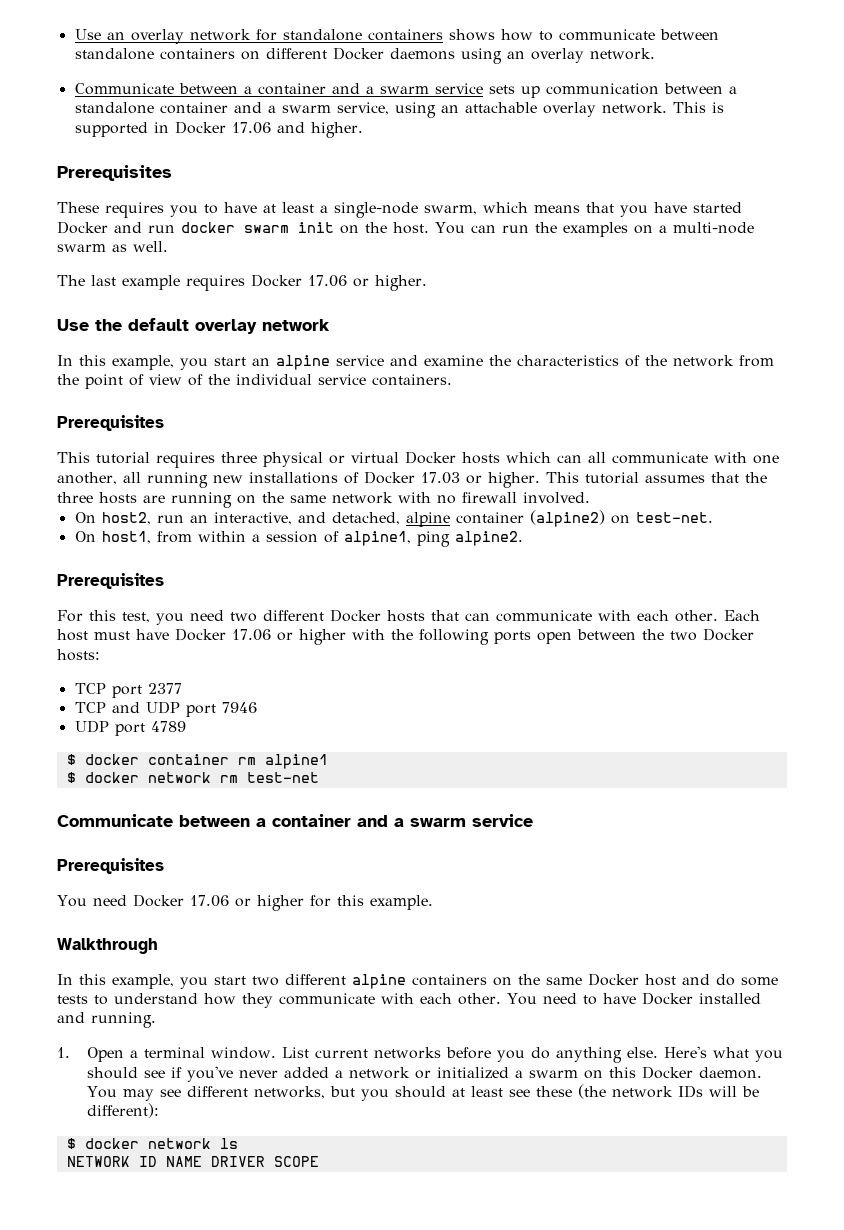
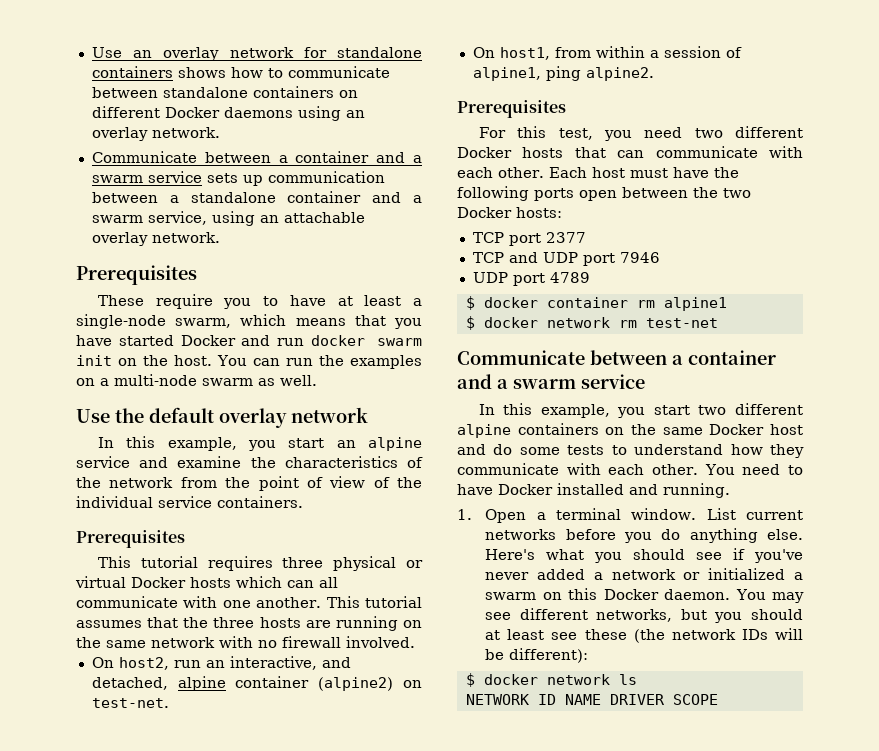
- This is supported in Docker 17.06 and higher.
- These requires you to have at least a single-node swarm, which means that you have started Docker and run docker swarm init on the host.
+ These require you to have at least a single-node swarm, which means that you have started Docker and run docker swarm init on the host.
- The last example requires Docker 17.06 or higher.
- This tutorial requires three physical or virtual Docker hosts which can all communicate with one another, all running new installations of Docker 17.03 or higher.
+ This tutorial requires three physical or virtual Docker hosts which can all communicate with one another.
- Each host must have Docker 17.06 or higher with the following ports open between the two Docker hosts:
+ Each host must have the following ports open between the two Docker hosts:
  $ docker network rm test-net
  Communicate between a container and a swarm service
- Prerequisites
- You need Docker 17.06 or higher for this example.
- Walkthrough

